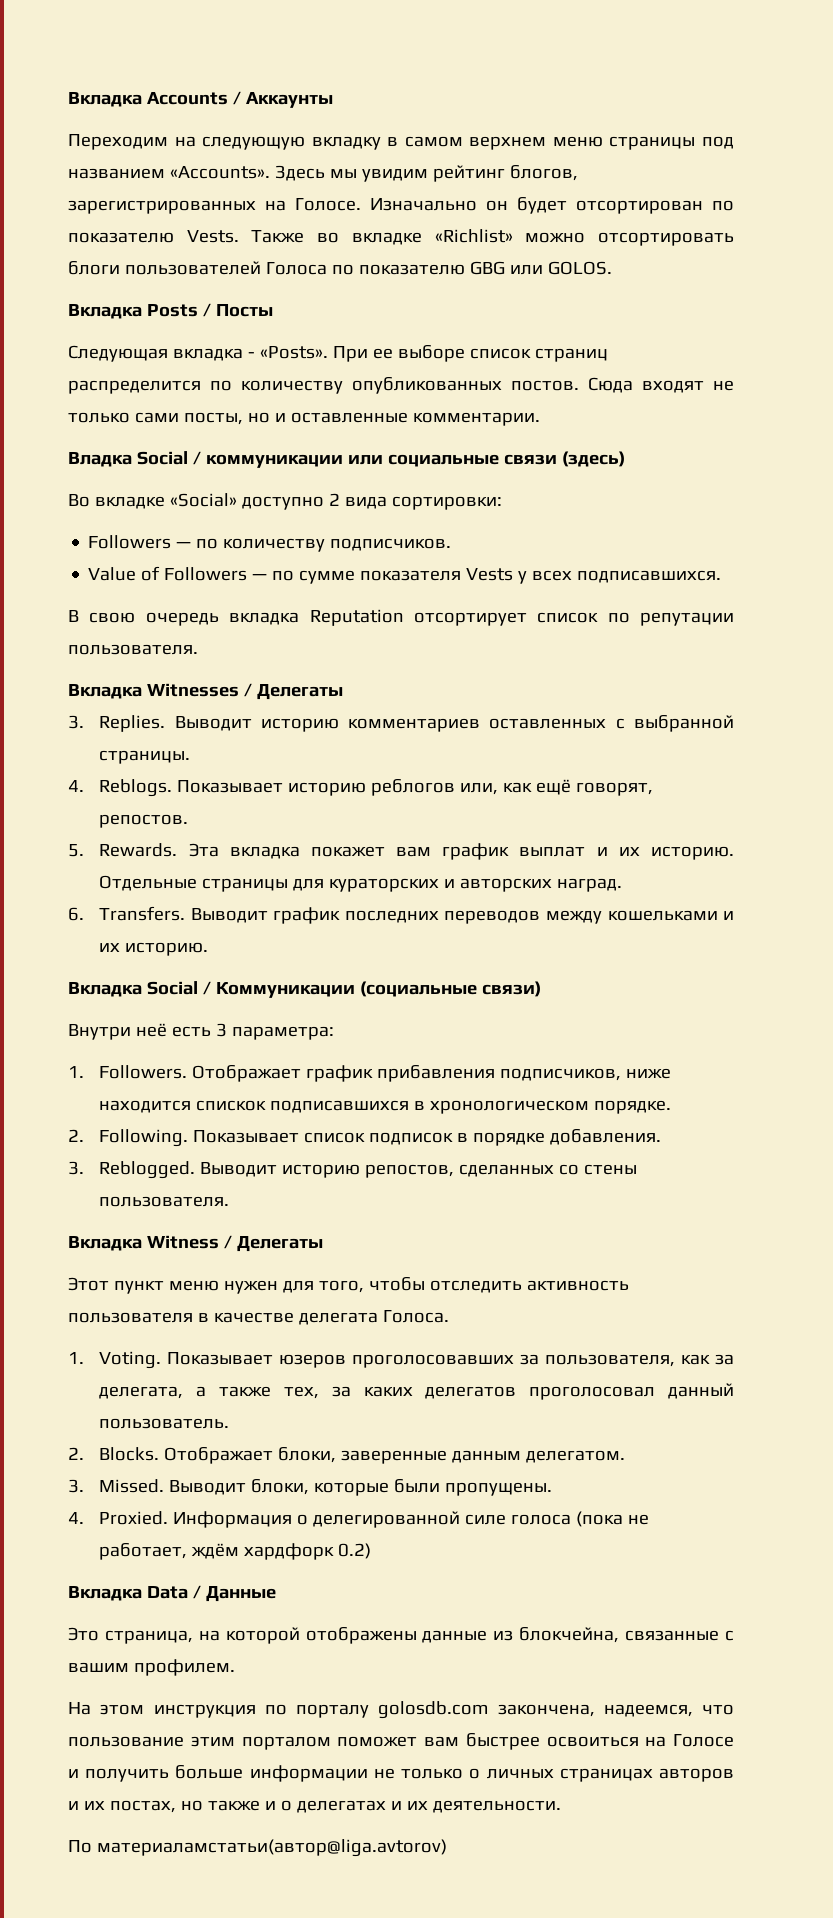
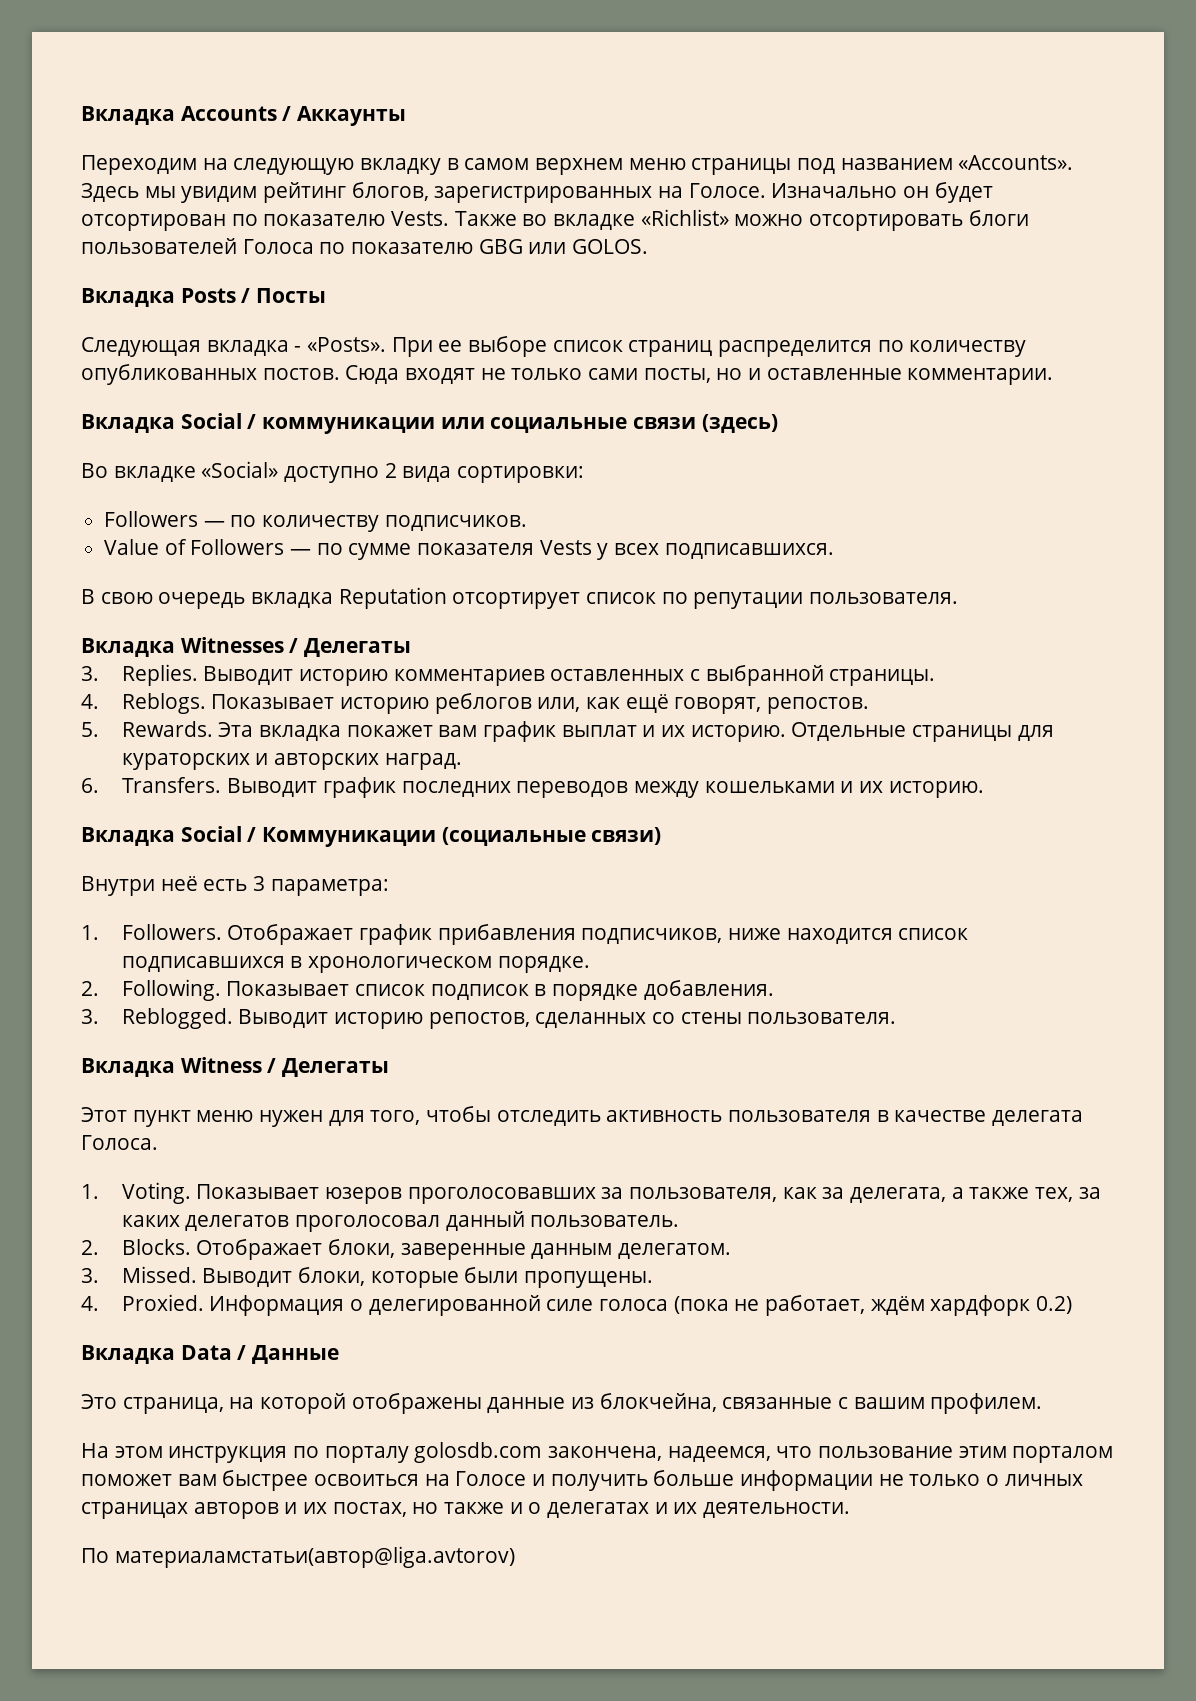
- Владка Social / коммуникации или социальные связи (здесь)
+ Вкладка Social / коммуникации или социальные связи (здесь)
- Отображает график прибавления подписчиков, ниже находится спискок подписавшихся в хронологическом порядке.
+ Отображает график прибавления подписчиков, ниже находится список подписавшихся в хронологическом порядке.

